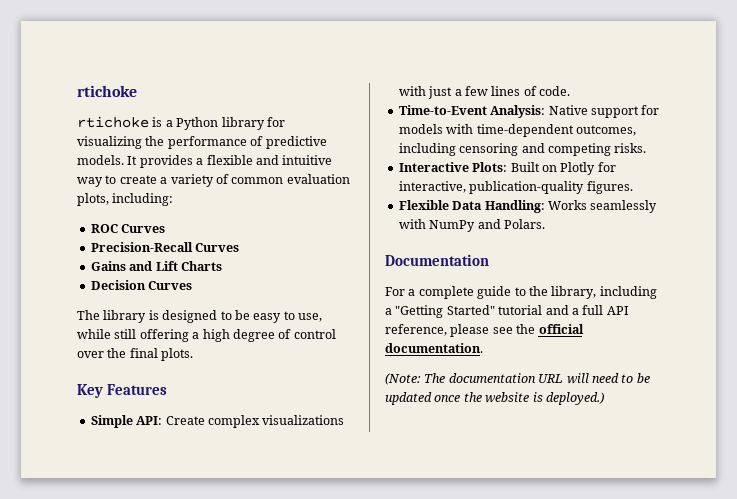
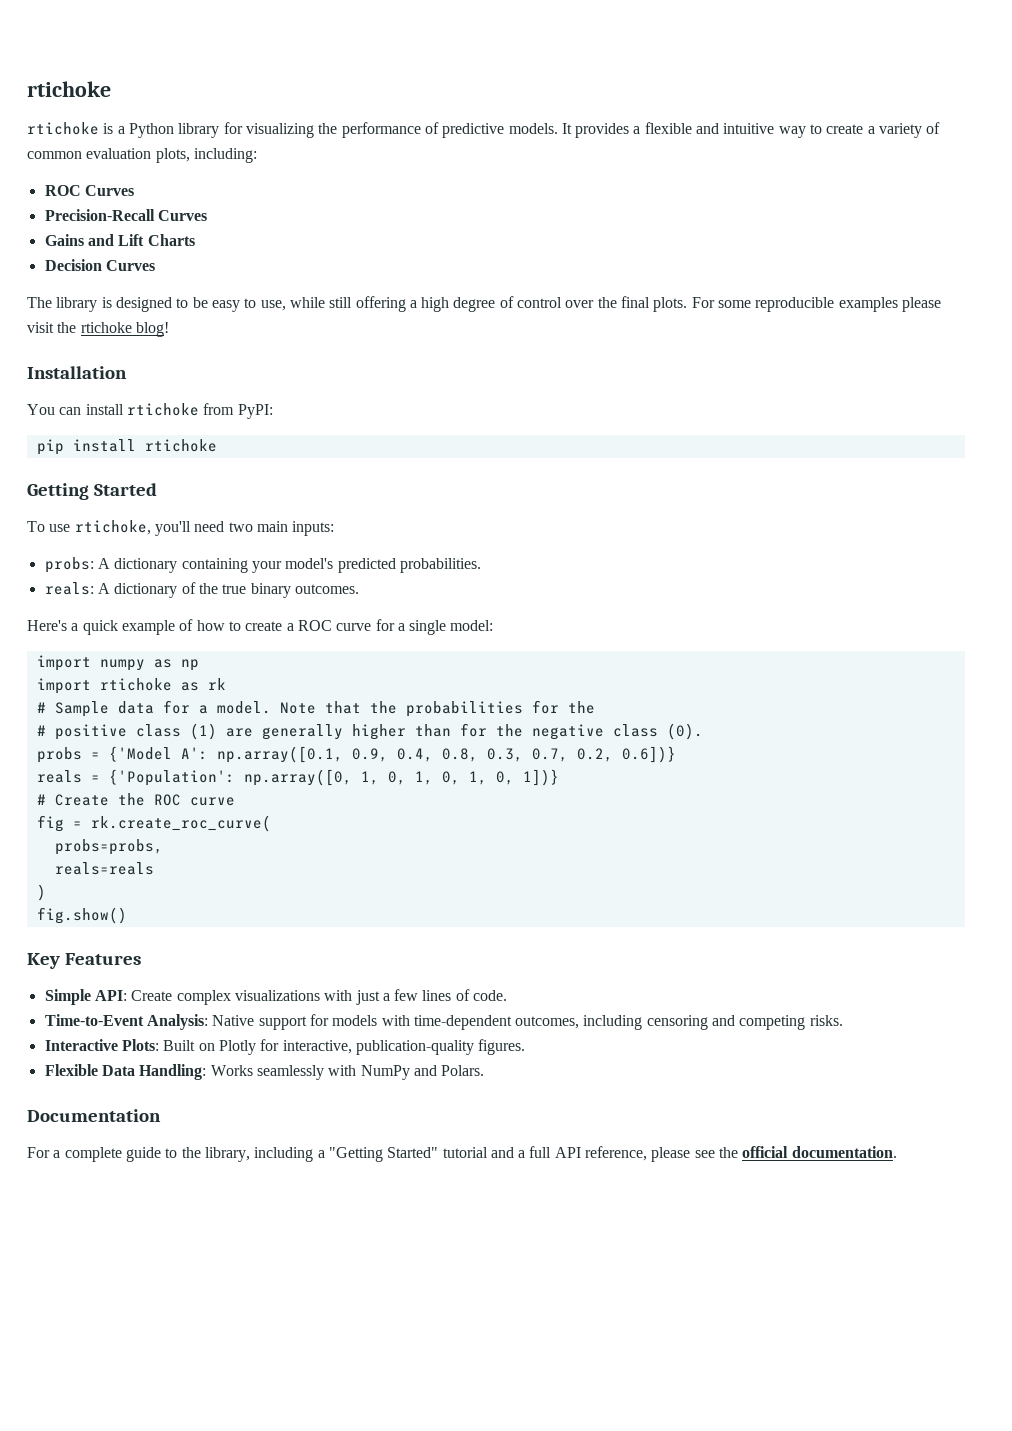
+ For some reproducible examples please visit the rtichoke blog!
+ Installation
+ You can install rtichoke from PyPI:
+ pip install rtichoke
+ Getting Started
+ To use rtichoke, you'll need two main inputs:
+ probs: A dictionary containing your model's predicted probabilities.
+ reals: A dictionary of the true binary outcomes.
+ Here's a quick example of how to create a ROC curve for a single model:
+ import numpy as np
+ import rtichoke as rk
+ # Sample data for a model. Note that the probabilities for the
+ # positive class (1) are generally higher than for the negative class (0).
+ probs = {'Model A': np.array([0.1, 0.9, 0.4, 0.8, 0.3, 0.7, 0.2, 0.6])}
+ reals = {'Population': np.array([0, 1, 0, 1, 0, 1, 0, 1])}
+ # Create the ROC curve
+ fig = rk.create_roc_curve(
+ probs=probs,
+ reals=reals
+ )
+ fig.show()
- (Note: The documentation URL will need to be updated once the website is deployed.)

